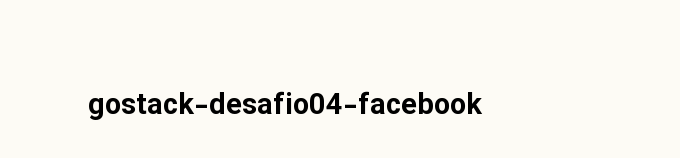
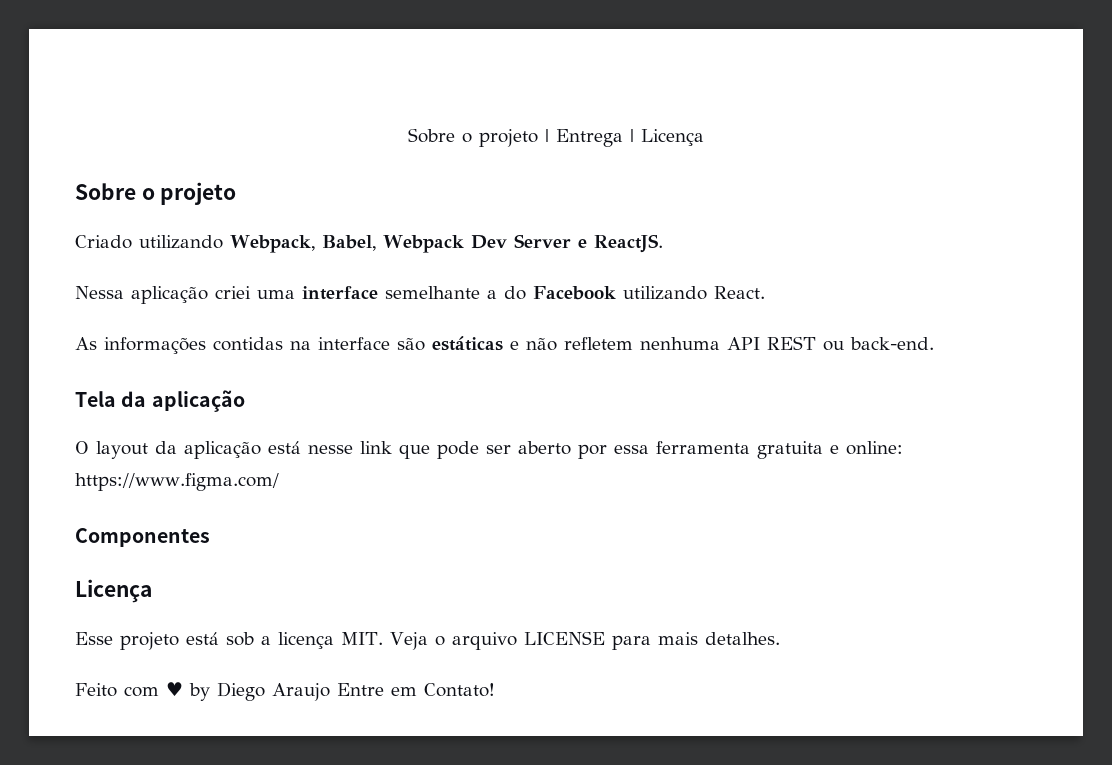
- gostack-desafio04-facebook
+ Sobre o projeto | Entrega | Licença
+ Sobre o projeto
+ Criado utilizando Webpack, Babel, Webpack Dev Server e ReactJS.
+ Nessa aplicação criei uma interface semelhante a do Facebook utilizando React.
+ As informações contidas na interface são estáticas e não refletem nenhuma API REST ou back-end.
+ Tela da aplicação
+ O layout da aplicação está nesse link que pode ser aberto por essa ferramenta gratuita e online: https://www.figma.com/
+ Componentes
+ Licença
+ Esse projeto está sob a licença MIT. Veja o arquivo LICENSE para mais detalhes.
+ Feito com ♥ by Diego Araujo Entre em Contato!

